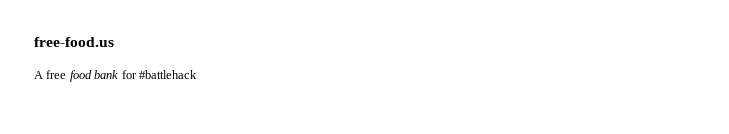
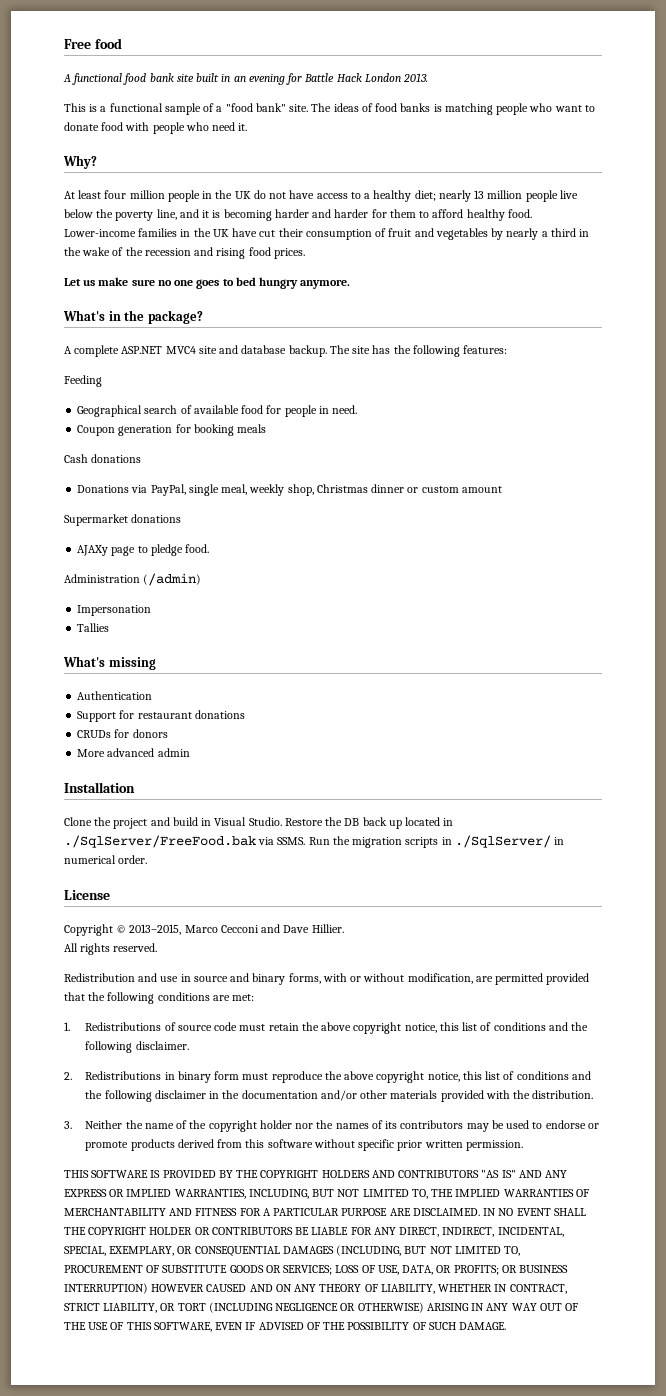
- free-food.us
- A free food bank for #battlehack
+ Free food
+ A functional food bank site built in an evening for Battle Hack London 2013.
+ This is a functional sample of a "food bank" site. The ideas of food banks is matching people who want to donate food with people who need it.
+ Why?
+ At least four million people in the UK do not have access to a healthy diet; nearly 13 million people live below the poverty line, and it is becoming harder and harder for them to afford healthy food. Lower-income families in the UK have cut their consumption of fruit and vegetables by nearly a third in the wake of the recession and rising food prices.
+ Let us make sure no one goes to bed hungry anymore.
+ What's in the package?
+ A complete ASP.NET MVC4 site and database backup. The site has the following features:
+ Feeding
+ Geographical search of available food for people in need.
+ Coupon generation for booking meals
+ Cash donations
+ Donations via PayPal, single meal, weekly shop, Christmas dinner or custom amount
+ Supermarket donations
+ AJAXy page to pledge food.
+ Administration (/admin)
+ Impersonation
+ Tallies
+ What's missing
+ Authentication
+ Support for restaurant donations
+ CRUDs for donors
+ More advanced admin
+ Installation
+ Clone the project and build in Visual Studio. Restore the DB back up located in ./SqlServer/FreeFood.bak via SSMS. Run the migration scripts in ./SqlServer/ in numerical order.
+ License
+ Copyright © 2013–2015, Marco Cecconi and Dave Hillier.
+ All rights reserved.
+ Redistribution and use in source and binary forms, with or without modification, are permitted provided that the following conditions are met:
+ 1. Redistributions of source code must retain the above copyright notice, this list of conditions and the following disclaimer.
+ 2. Redistributions in binary form must reproduce the above copyright notice, this list of conditions and the following disclaimer in the documentation and/or other materials provided with the distribution.
+ 3. Neither the name of the copyright holder nor the names of its contributors may be used to endorse or promote products derived from this software without specific prior written permission.
+ THIS SOFTWARE IS PROVIDED BY THE COPYRIGHT HOLDERS AND CONTRIBUTORS "AS IS" AND ANY EXPRESS OR IMPLIED WARRANTIES, INCLUDING, BUT NOT LIMITED TO, THE IMPLIED WARRANTIES OF MERCHANTABILITY AND FITNESS FOR A PARTICULAR PURPOSE ARE DISCLAIMED. IN NO EVENT SHALL THE COPYRIGHT HOLDER OR CONTRIBUTORS BE LIABLE FOR ANY DIRECT, INDIRECT, INCIDENTAL, SPECIAL, EXEMPLARY, OR CONSEQUENTIAL DAMAGES (INCLUDING, BUT NOT LIMITED TO, PROCUREMENT OF SUBSTITUTE GOODS OR SERVICES; LOSS OF USE, DATA, OR PROFITS; OR BUSINESS INTERRUPTION) HOWEVER CAUSED AND ON ANY THEORY OF LIABILITY, WHETHER IN CONTRACT, STRICT LIABILITY, OR TORT (INCLUDING NEGLIGENCE OR OTHERWISE) ARISING IN ANY WAY OUT OF THE USE OF THIS SOFTWARE, EVEN IF ADVISED OF THE POSSIBILITY OF SUCH DAMAGE.

